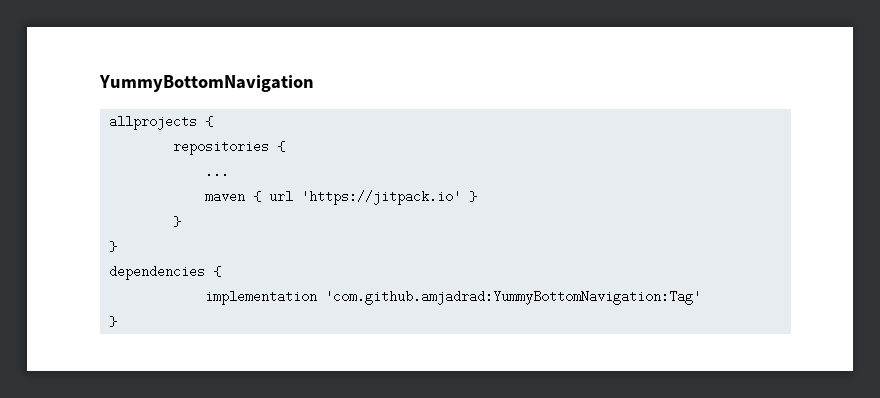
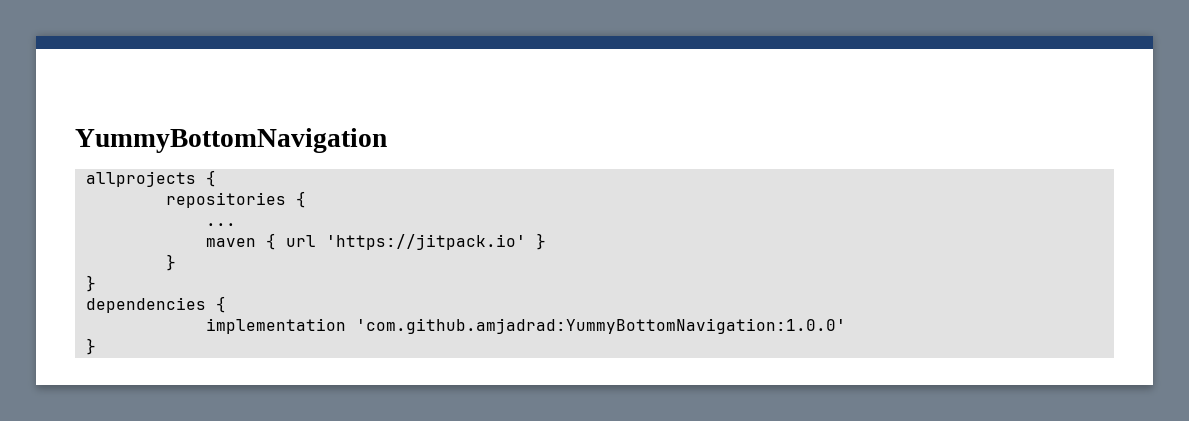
- implementation 'com.github.amjadrad:YummyBottomNavigation:Tag'
+ implementation 'com.github.amjadrad:YummyBottomNavigation:1.0.0'

